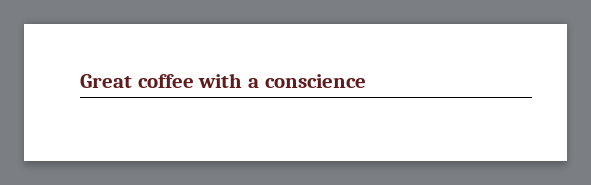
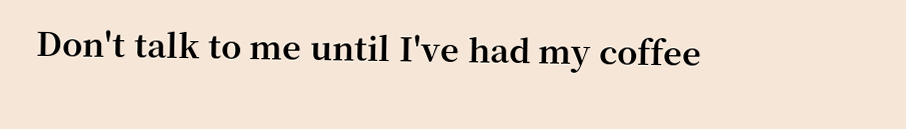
- Great coffee with a conscience
+ Don't talk to me until I've had my coffee

